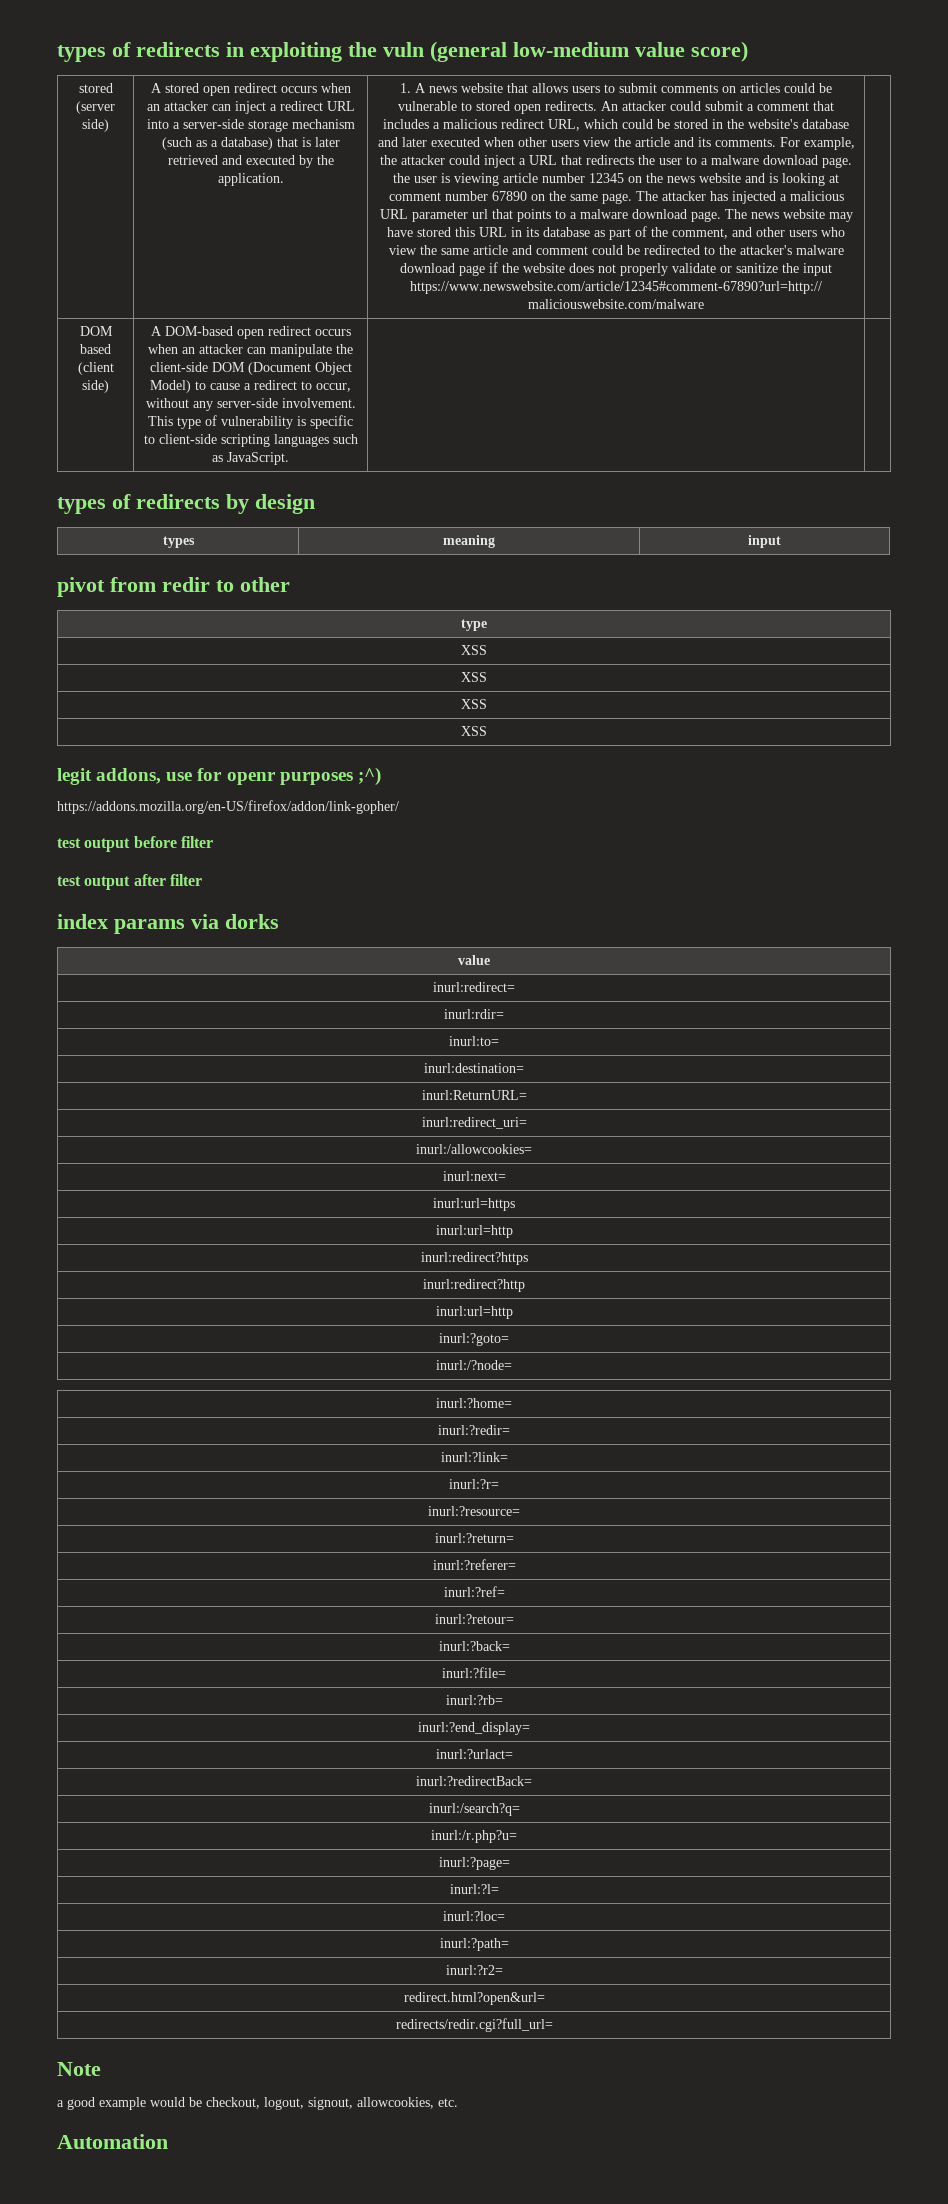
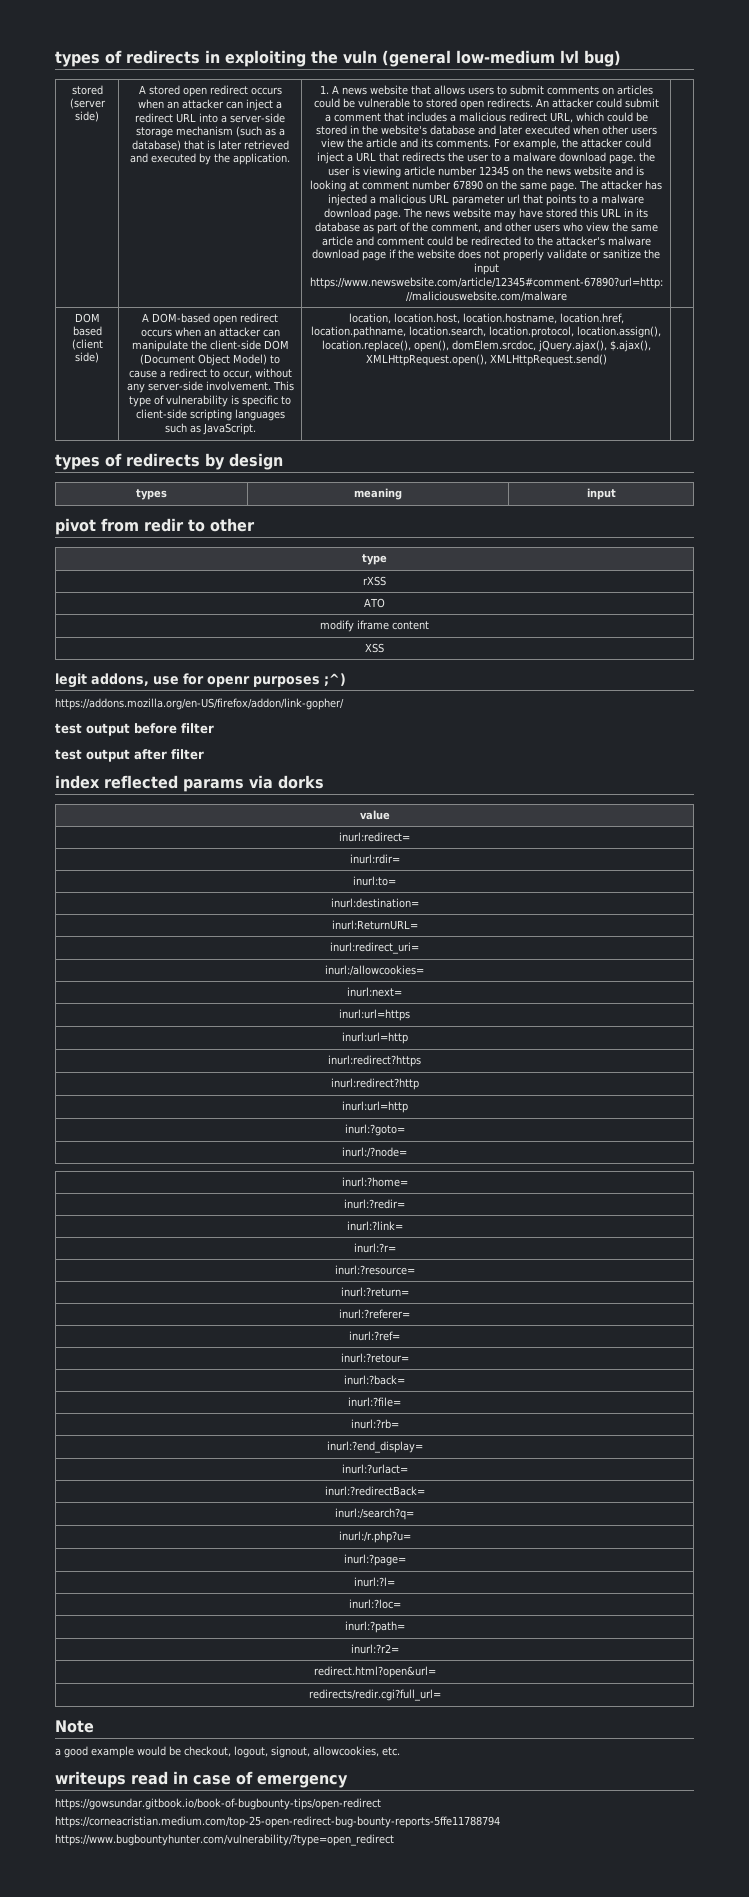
- types of redirects in exploiting the vuln (general low-medium value score)
+ types of redirects in exploiting the vuln (general low-medium lvl bug)
+ location, location.host, location.hostname, location.href, location.pathname, location.search, location.protocol, location.assign(), location.replace(), open(), domElem.srcdoc, jQuery.ajax(), $.ajax(), XMLHttpRequest.open(), XMLHttpRequest.send()
  pivot from redir to other
  type
- XSS
- XSS
- XSS
+ rXSS
+ ATO
+ modify iframe content
- index params via dorks
+ index reflected params via dorks
- Automation
+ writeups read in case of emergency
+ https://gowsundar.gitbook.io/book-of-bugbounty-tips/open-redirect
+ https://corneacristian.medium.com/top-25-open-redirect-bug-bounty-reports-5ffe11788794
+ https://www.bugbountyhunter.com/vulnerability/?type=open_redirect

